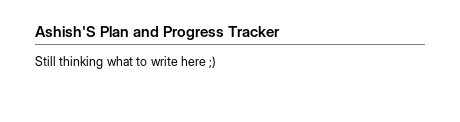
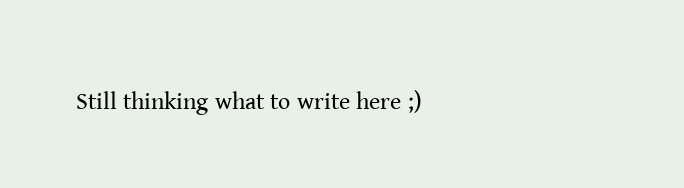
- Ashish'S Plan and Progress Tracker

